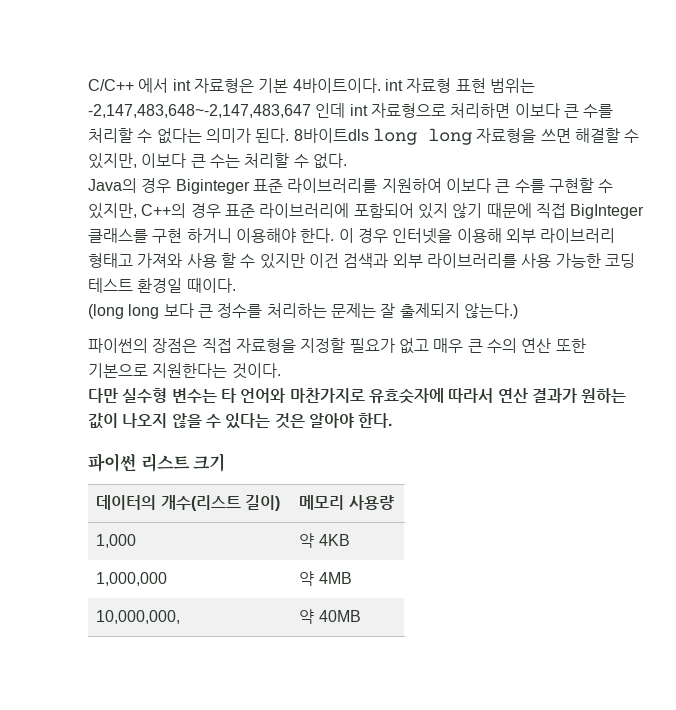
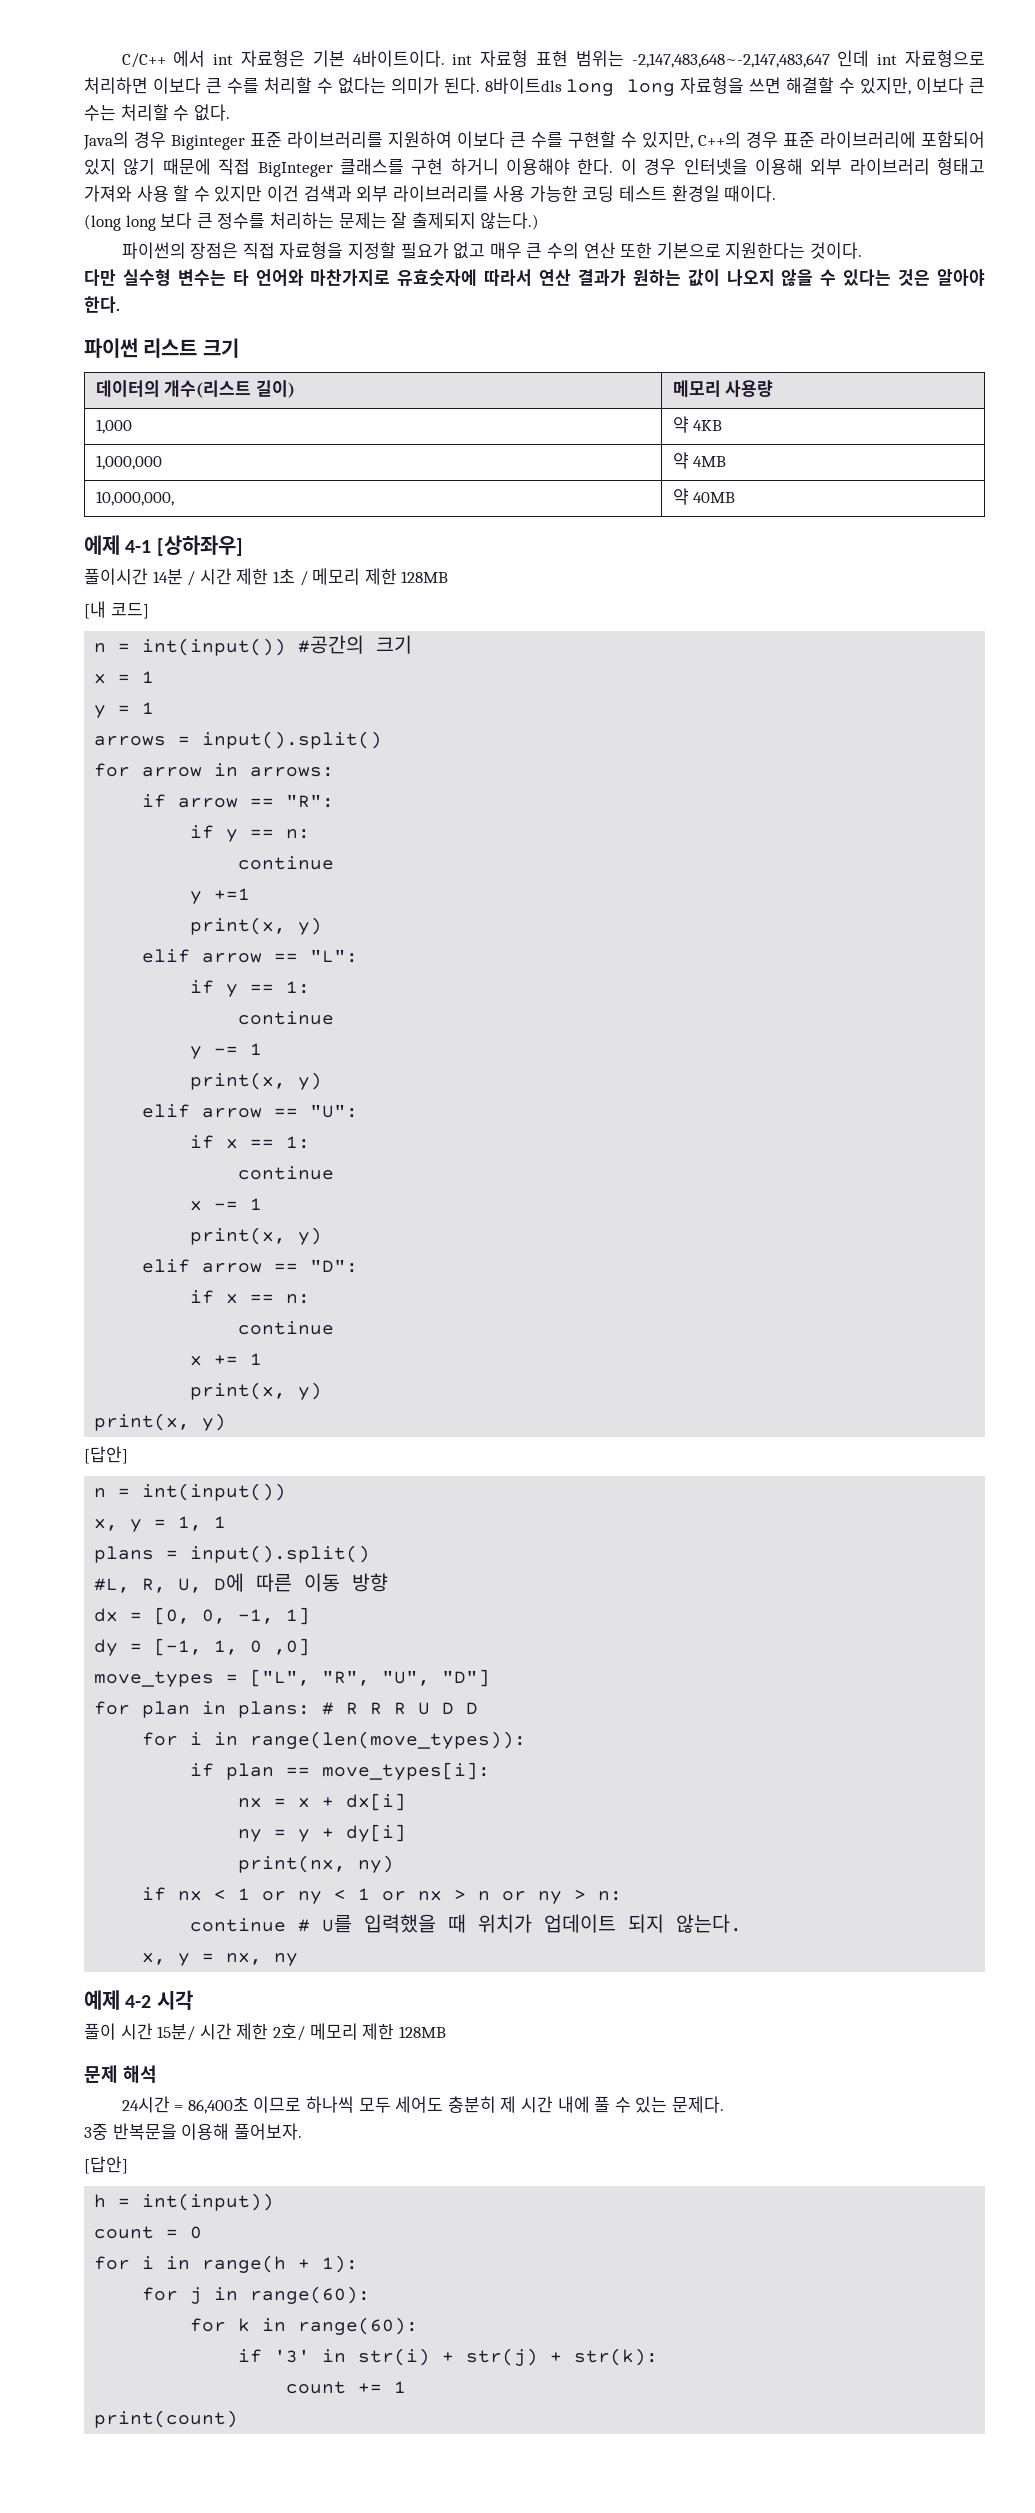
+ 에제 4-1 [상하좌우]
+ 풀이시간 14분 / 시간 제한 1초 / 메모리 제한 128MB
+ [내 코드]
+ n = int(input()) #공간의 크기
+ x = 1
+ y = 1
+ arrows = input().split()
+ for arrow in arrows:
+ if arrow == "R":
+ if y == n:
+ continue
+ y +=1
+ print(x, y)
+ elif arrow == "L":
+ if y == 1:
+ continue
+ y -= 1
+ print(x, y)
+ elif arrow == "U":
+ if x == 1:
+ continue
+ x -= 1
+ print(x, y)
+ elif arrow == "D":
+ if x == n:
+ continue
+ x += 1
+ print(x, y)
+ print(x, y)
+ [답안]
+ n = int(input())
+ x, y = 1, 1
+ plans = input().split()
+ #L, R, U, D에 따른 이동 방향
+ dx = [0, 0, -1, 1]
+ dy = [-1, 1, 0 ,0]
+ move_types = ["L", "R", "U", "D"]
+ for plan in plans: # R R R U D D
+ for i in range(len(move_types)):
+ if plan == move_types[i]:
+ nx = x + dx[i]
+ ny = y + dy[i]
+ print(nx, ny)
+ if nx < 1 or ny < 1 or nx > n or ny > n:
+ continue # U를 입력했을 때 위치가 업데이트 되지 않는다.
+ x, y = nx, ny
+ 예제 4-2 시각
+ 풀이 시간 15분/ 시간 제한 2호/ 메모리 제한 128MB
+ 문제 해석
+ 24시간 = 86,400초 이므로 하나씩 모두 세어도 충분히 제 시간 내에 풀 수 있는 문제다.
+ 3중 반복문을 이용해 풀어보자.
+ [답안]
+ h = int(input))
+ count = 0
+ for i in range(h + 1):
+ for j in range(60):
+ for k in range(60):
+ if '3' in str(i) + str(j) + str(k):
+ count += 1
+ print(count)

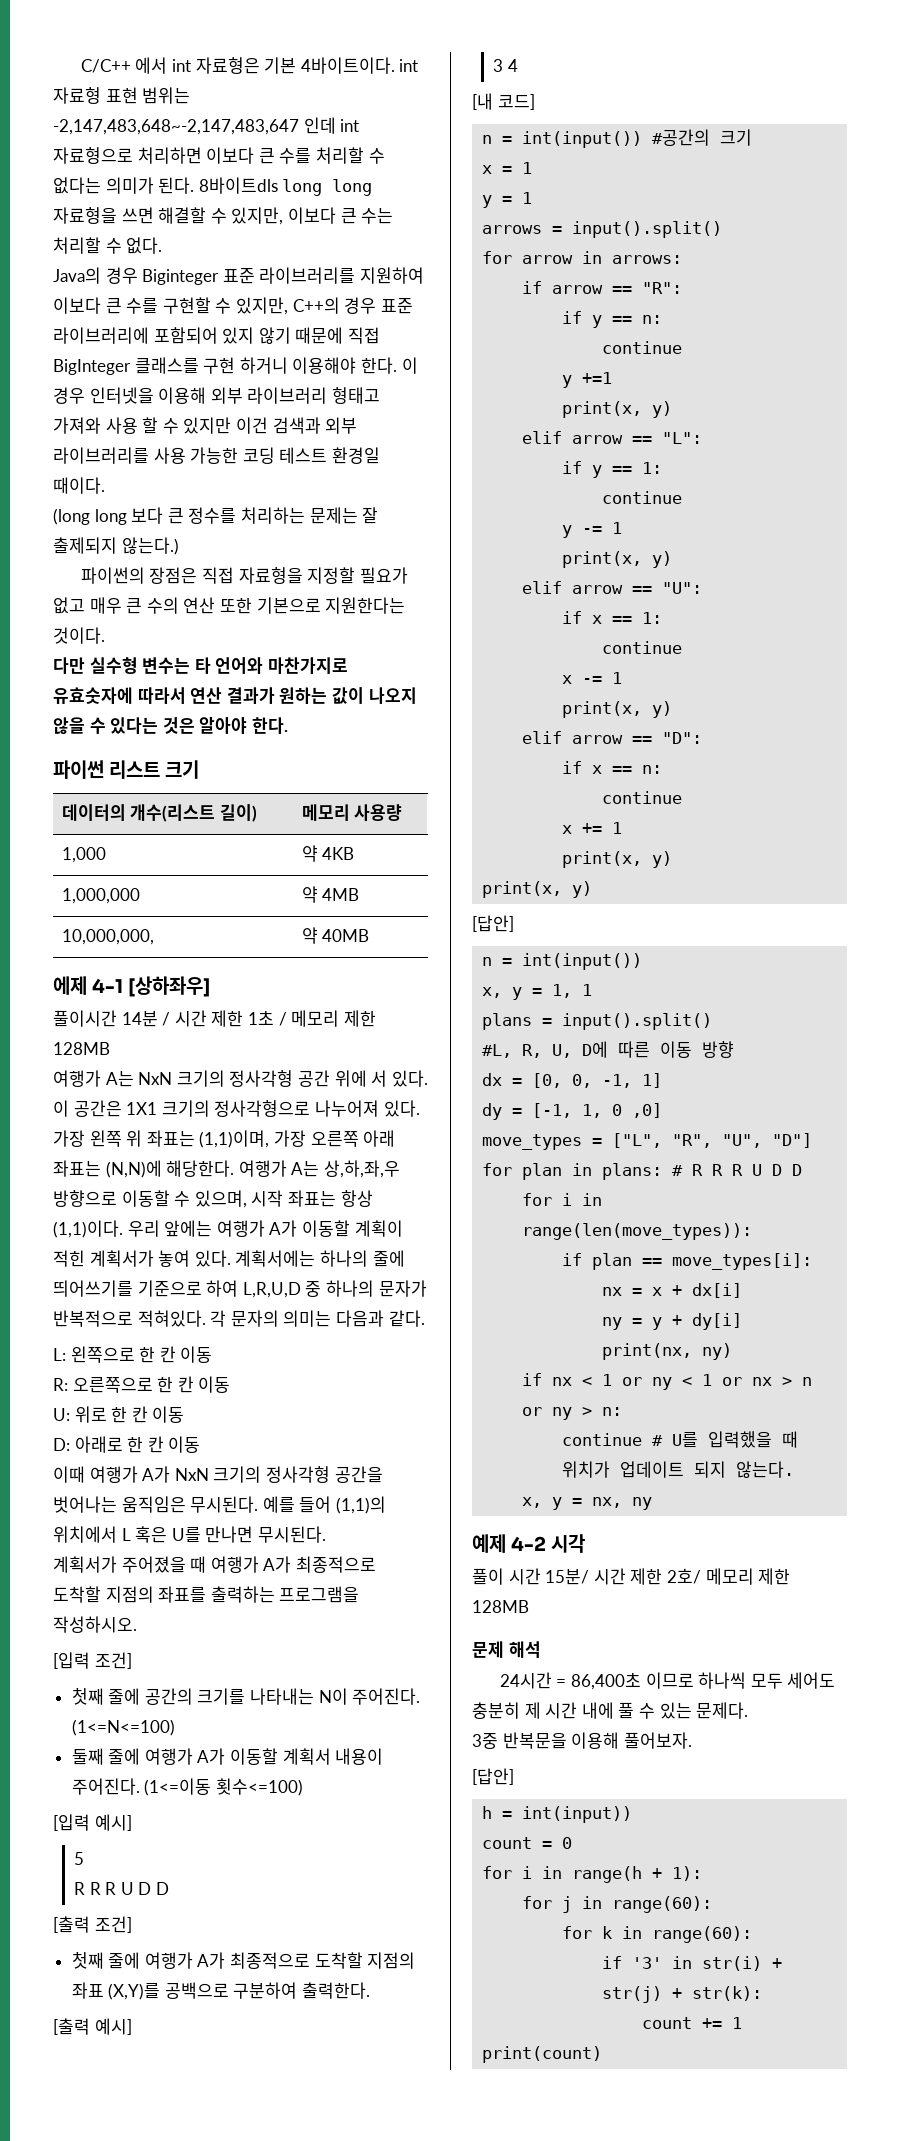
+ 여행가 A는 NxN 크기의 정사각형 공간 위에 서 있다. 이 공간은 1X1 크기의 정사각형으로 나누어져 있다. 가장 왼쪽 위 좌표는 (1,1)이며, 가장 오른쪽 아래 좌표는 (N,N)에 해당한다. 여행가 A는 상,하,좌,우 방향으로 이동할 수 있으며, 시작 좌표는 항상 (1,1)이다. 우리 앞에는 여행가 A가 이동할 계획이 적힌 계획서가 놓여 있다. 계획서에는 하나의 줄에 띄어쓰기를 기준으로 하여 L,R,U,D 중 하나의 문자가 반복적으로 적혀있다. 각 문자의 의미는 다음과 같다.
+ L: 왼쪽으로 한 칸 이동
+ R: 오른쪽으로 한 칸 이동
+ U: 위로 한 칸 이동
+ D: 아래로 한 칸 이동
+ 이때 여행가 A가 NxN 크기의 정사각형 공간을 벗어나는 움직임은 무시된다. 예를 들어 (1,1)의 위치에서 L 혹은 U를 만나면 무시된다.
+ 계획서가 주어졌을 때 여행가 A가 최종적으로 도착할 지점의 좌표를 출력하는 프로그램을 작성하시오.
+ [입력 조건]
+ 첫째 줄에 공간의 크기를 나타내는 N이 주어진다. (1<=N<=100)
+ 둘째 줄에 여행가 A가 이동할 계획서 내용이 주어진다. (1<=이동 횟수<=100)
+ [입력 예시]
+ 5
+ R R R U D D
+ [출력 조건]
+ 첫째 줄에 여행가 A가 최종적으로 도착할 지점의 좌표 (X,Y)를 공백으로 구분하여 출력한다.
+ [출력 예시]
+ 3 4

